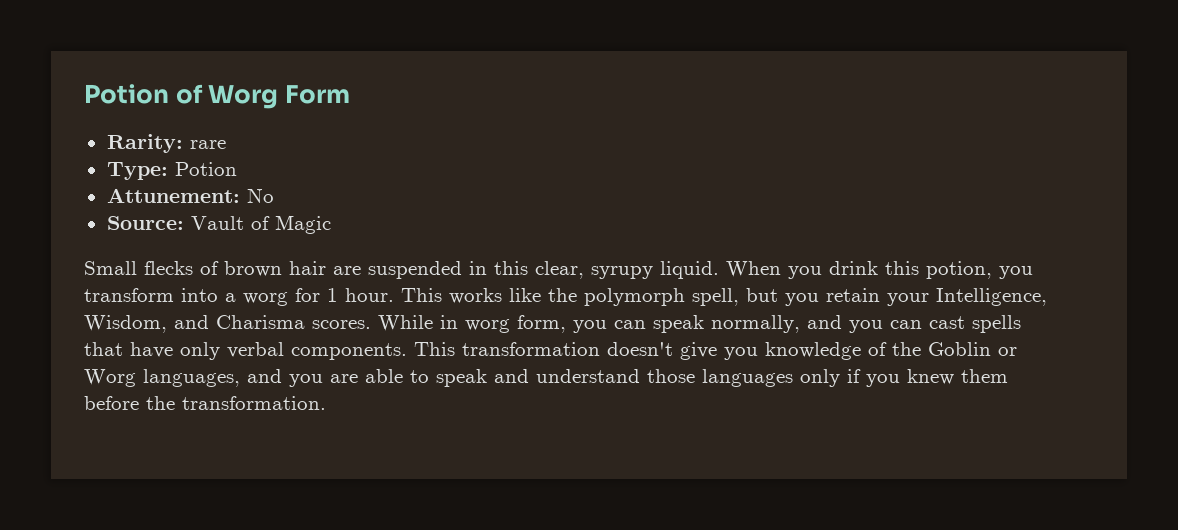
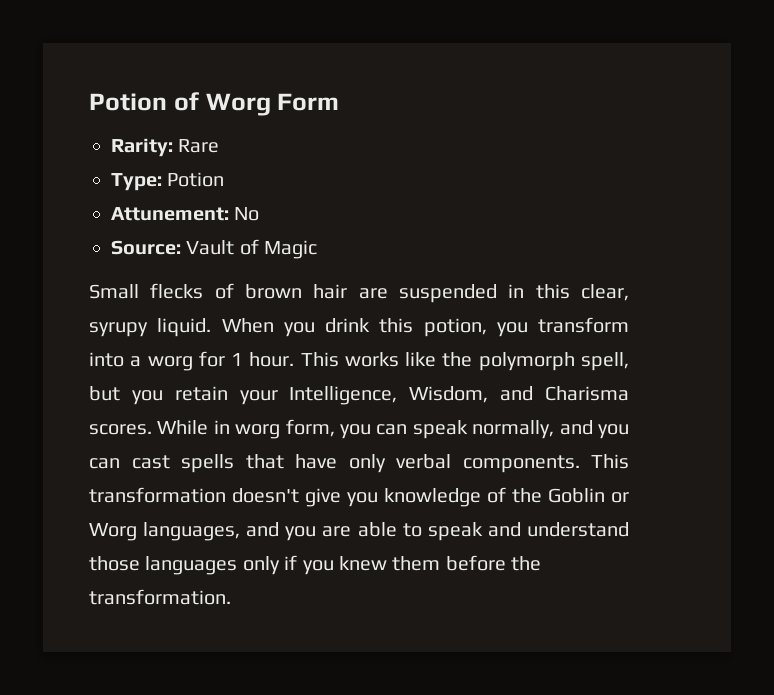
- Rarity: rare
+ Rarity: Rare

